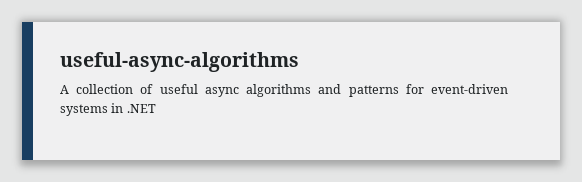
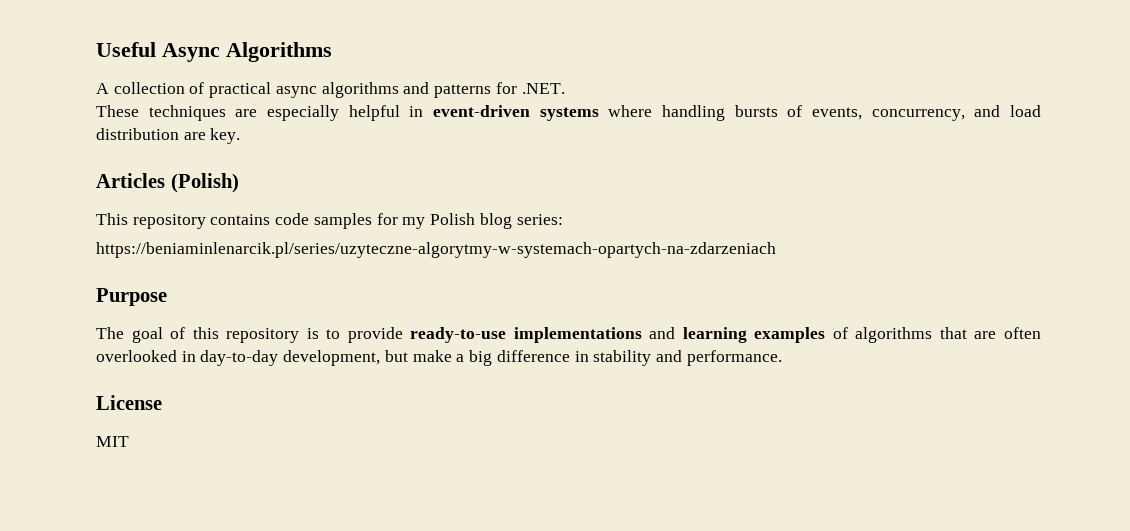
- useful-async-algorithms
+ Useful Async Algorithms
- A collection of useful async algorithms and patterns for event-driven systems in .NET
+ A collection of practical async algorithms and patterns for .NET.
+ These techniques are especially helpful in event-driven systems where handling bursts of events, concurrency, and load distribution are key.
+ Articles (Polish)
+ This repository contains code samples for my Polish blog series:
+ https://beniaminlenarcik.pl/series/uzyteczne-algorytmy-w-systemach-opartych-na-zdarzeniach
+ Purpose
+ The goal of this repository is to provide ready-to-use implementations and learning examples of algorithms that are often overlooked in day-to-day development, but make a big difference in stability and performance.
+ License
+ MIT

